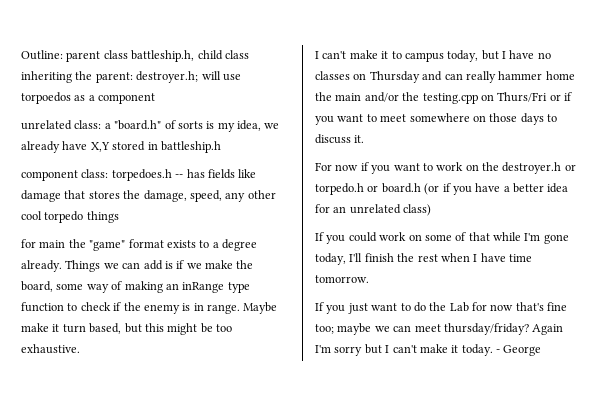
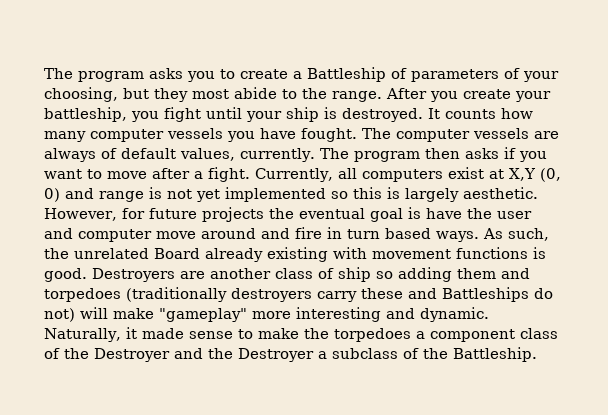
- Outline: parent class battleship.h, child class inheriting the parent: destroyer.h; will use torpoedos as a component
- unrelated class: a "board.h" of sorts is my idea, we already have X,Y stored in battleship.h
- component class: torpedoes.h -- has fields like damage that stores the damage, speed, any other cool torpedo things
- for main the "game" format exists to a degree already. Things we can add is if we make the board, some way of making an inRange type function to check if the enemy is in range. Maybe make it turn based, but this might be too exhaustive.
- I can't make it to campus today, but I have no classes on Thursday and can really hammer home the main and/or the testing.cpp on Thurs/Fri or if you want to meet somewhere on those days to discuss it.
- For now if you want to work on the destroyer.h or torpedo.h or board.h (or if you have a better idea for an unrelated class)
- If you could work on some of that while I'm gone today, I'll finish the rest when I have time tomorrow.
- If you just want to do the Lab for now that's fine too; maybe we can meet thursday/friday? Again I'm sorry but I can't make it today. - George
+ The program asks you to create a Battleship of parameters of your choosing, but they most abide to the range. After you create your battleship, you fight until your ship is destroyed. It counts how many computer vessels you have fought. The computer vessels are always of default values, currently. The program then asks if you want to move after a fight. Currently, all computers exist at X,Y (0, 0) and range is not yet implemented so this is largely aesthetic. However, for future projects the eventual goal is have the user and computer move around and fire in turn based ways. As such, the unrelated Board already existing with movement functions is good. Destroyers are another class of ship so adding them and torpedoes (traditionally destroyers carry these and Battleships do not) will make "gameplay" more interesting and dynamic. Naturally, it made sense to make the torpedoes a component class of the Destroyer and the Destroyer a subclass of the Battleship.

